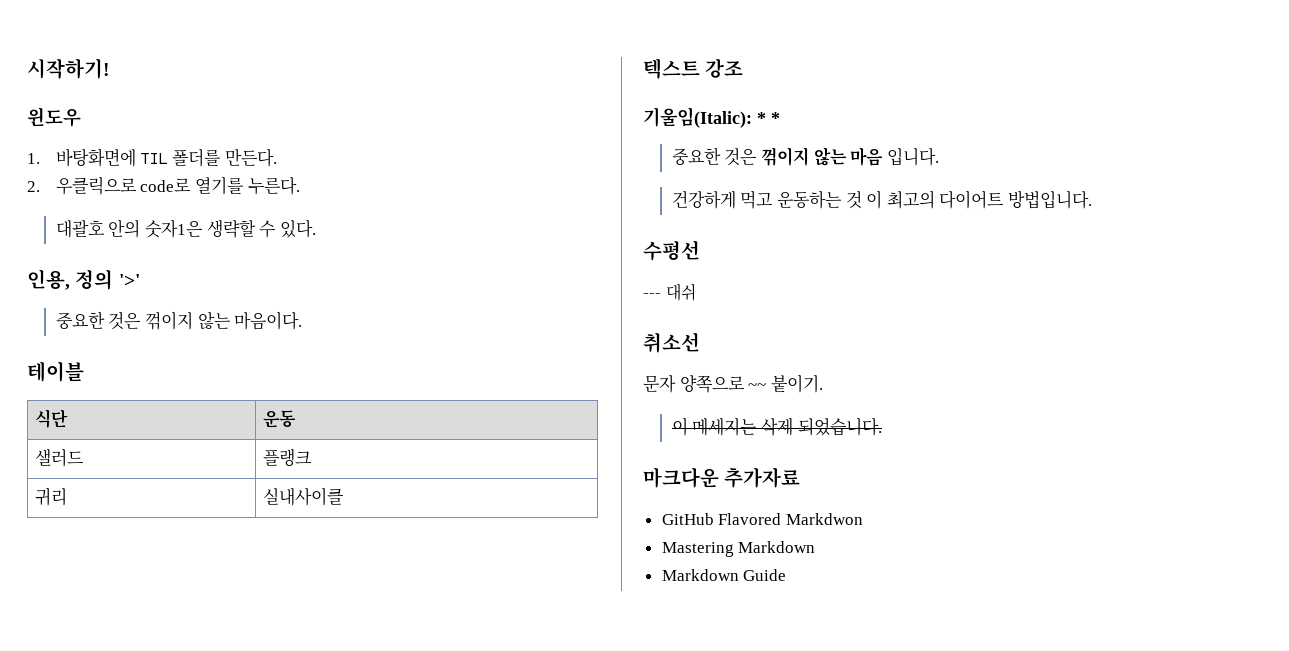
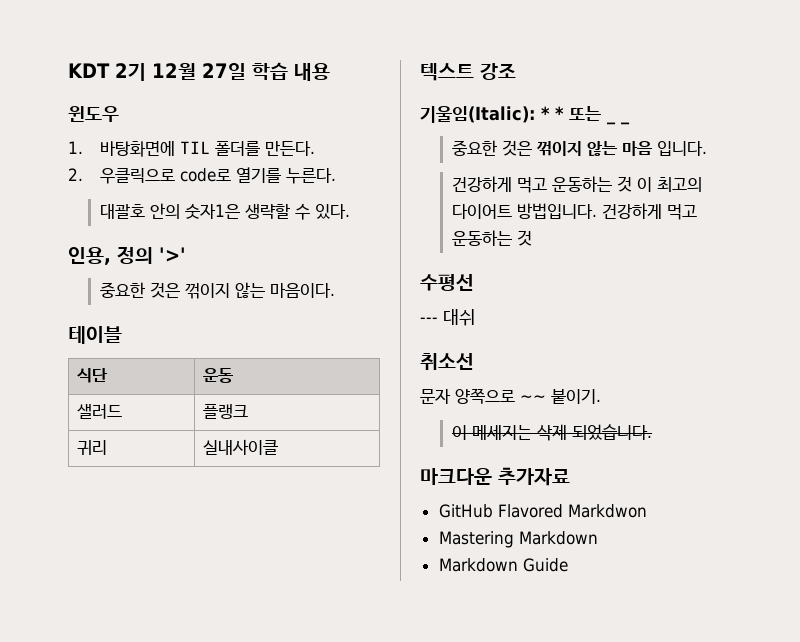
- 시작하기!
+ KDT 2기 12월 27일 학습 내용
- 기울임(Italic): * *
+ 기울임(Italic): * * 또는 _ _
- 건강하게 먹고 운동하는 것 이 최고의 다이어트 방법입니다.
+ 건강하게 먹고 운동하는 것 이 최고의 다이어트 방법입니다. 건강하게 먹고 운동하는 것

